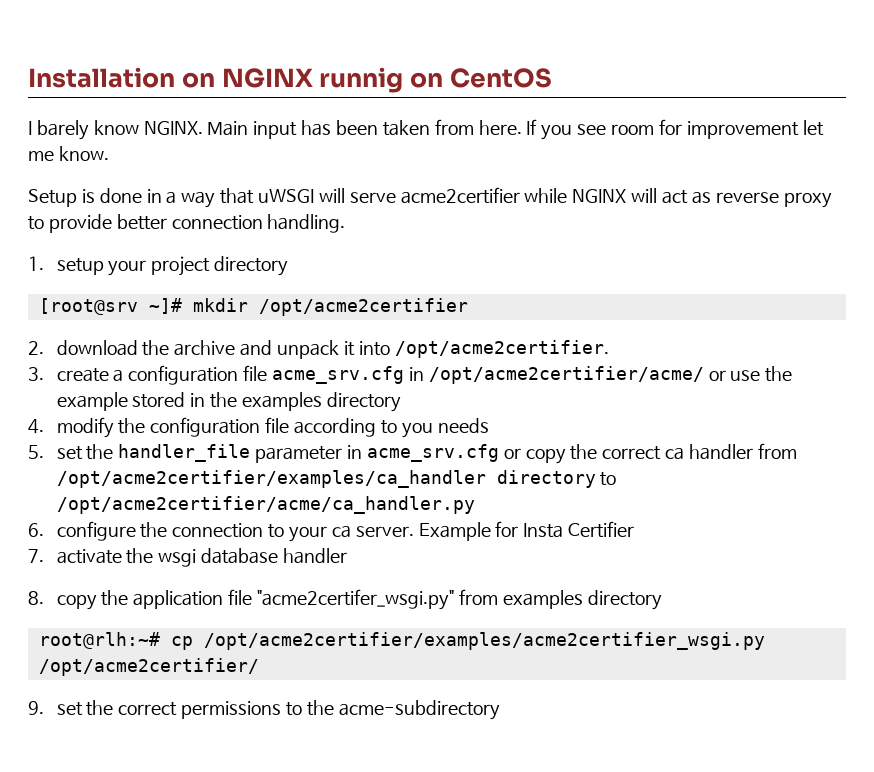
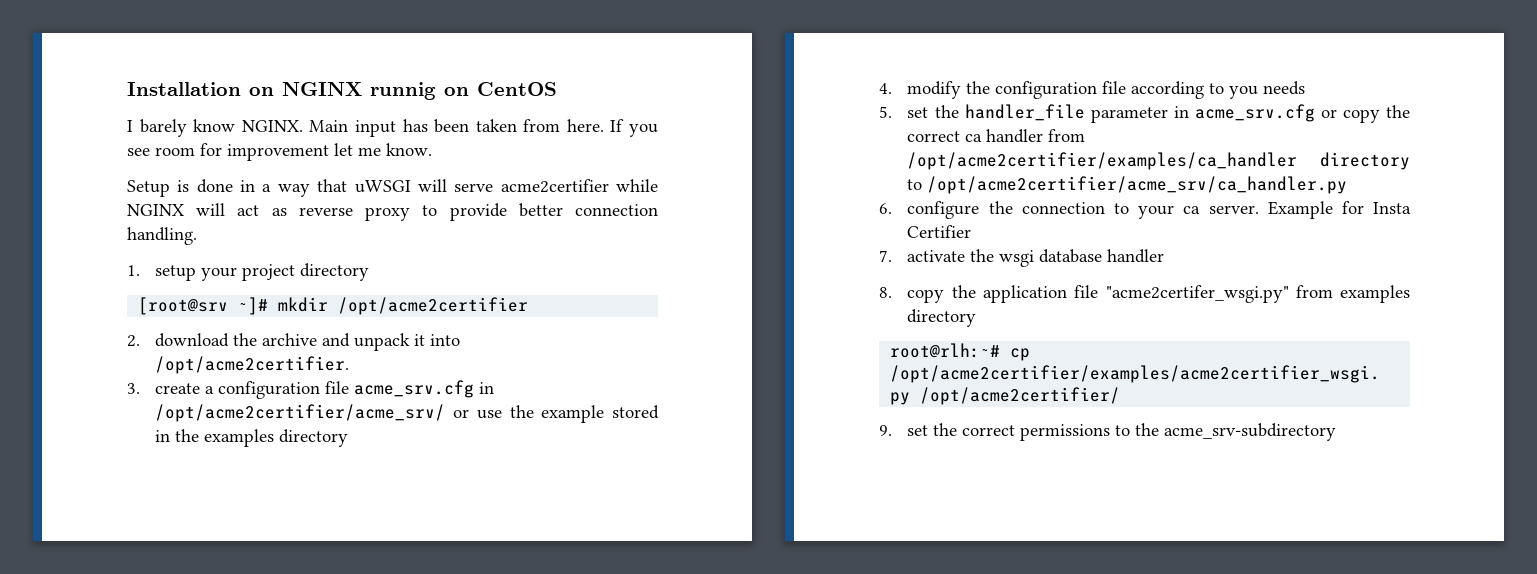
- 3. create a configuration file acme_srv.cfg in /opt/acme2certifier/acme/ or use the example stored in the examples directory
+ 3. create a configuration file acme_srv.cfg in /opt/acme2certifier/acme_srv/ or use the example stored in the examples directory
- 5. set the handler_file parameter in acme_srv.cfg or copy the correct ca handler from /opt/acme2certifier/examples/ca_handler directory to /opt/acme2certifier/acme/ca_handler.py
+ 5. set the handler_file parameter in acme_srv.cfg or copy the correct ca handler from /opt/acme2certifier/examples/ca_handler directory to /opt/acme2certifier/acme_srv/ca_handler.py
- 9. set the correct permissions to the acme-subdirectory
+ 9. set the correct permissions to the acme_srv-subdirectory

